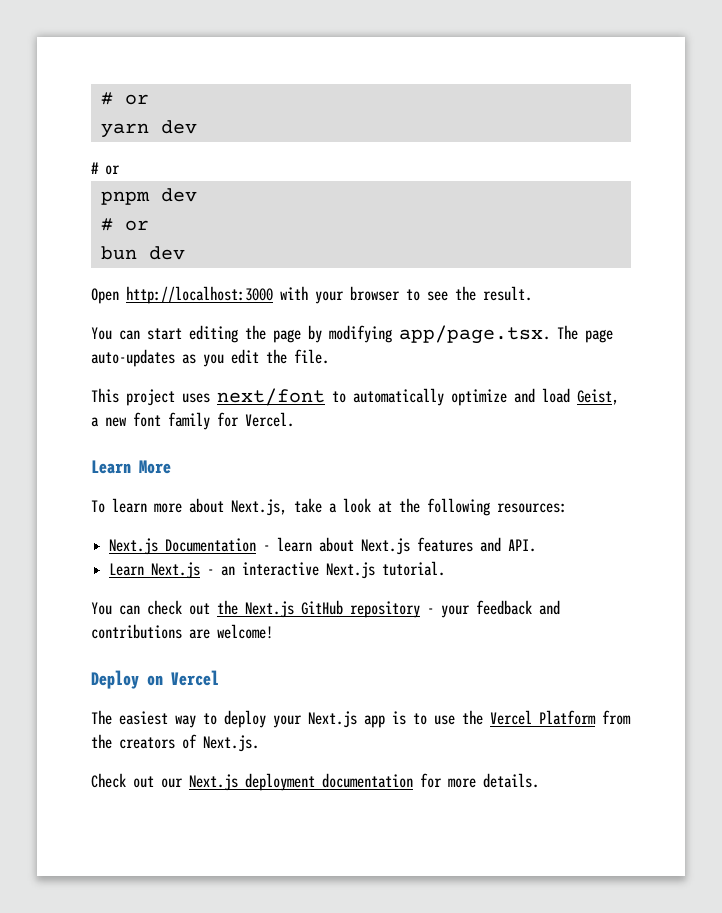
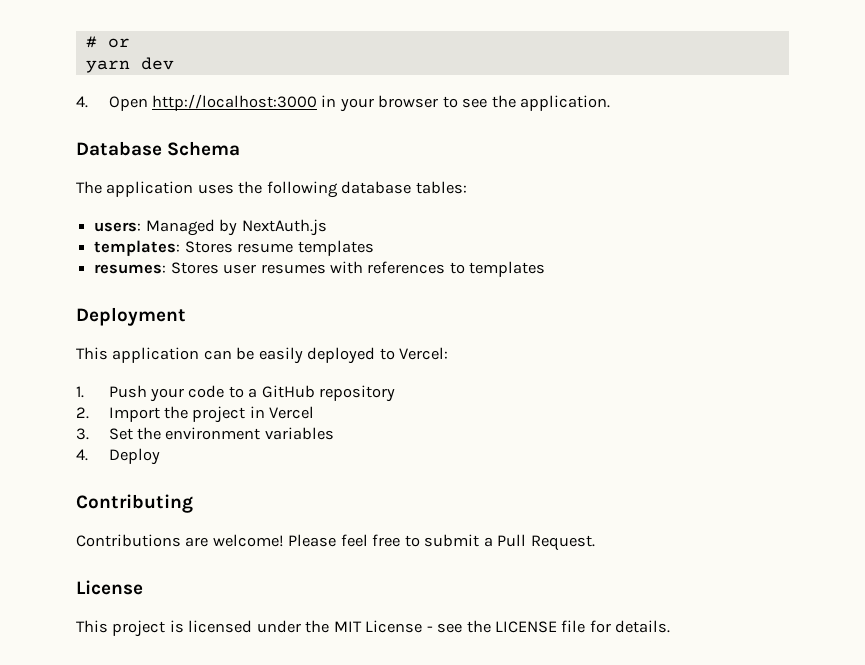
  yarn dev
- # or
- pnpm dev
- # or
- bun dev
- Open http://localhost:3000 with your browser to see the result.
- You can start editing the page by modifying app/page.tsx. The page auto-updates as you edit the file.
- This project uses next/font to automatically optimize and load Geist, a new font family for Vercel.
- Learn More
- To learn more about Next.js, take a look at the following resources:
- Next.js Documentation - learn about Next.js features and API.
- Learn Next.js - an interactive Next.js tutorial.
- You can check out the Next.js GitHub repository - your feedback and contributions are welcome!
- Deploy on Vercel
- The easiest way to deploy your Next.js app is to use the Vercel Platform from the creators of Next.js.
- Check out our Next.js deployment documentation for more details.
+ 4. Open http://localhost:3000 in your browser to see the application.
+ Database Schema
+ The application uses the following database tables:
+ users: Managed by NextAuth.js
+ templates: Stores resume templates
+ resumes: Stores user resumes with references to templates
+ Deployment
+ This application can be easily deployed to Vercel:
+ 1. Push your code to a GitHub repository
+ 2. Import the project in Vercel
+ 3. Set the environment variables
+ 4. Deploy
+ Contributing
+ Contributions are welcome! Please feel free to submit a Pull Request.
+ License
+ This project is licensed under the MIT License - see the LICENSE file for details.

